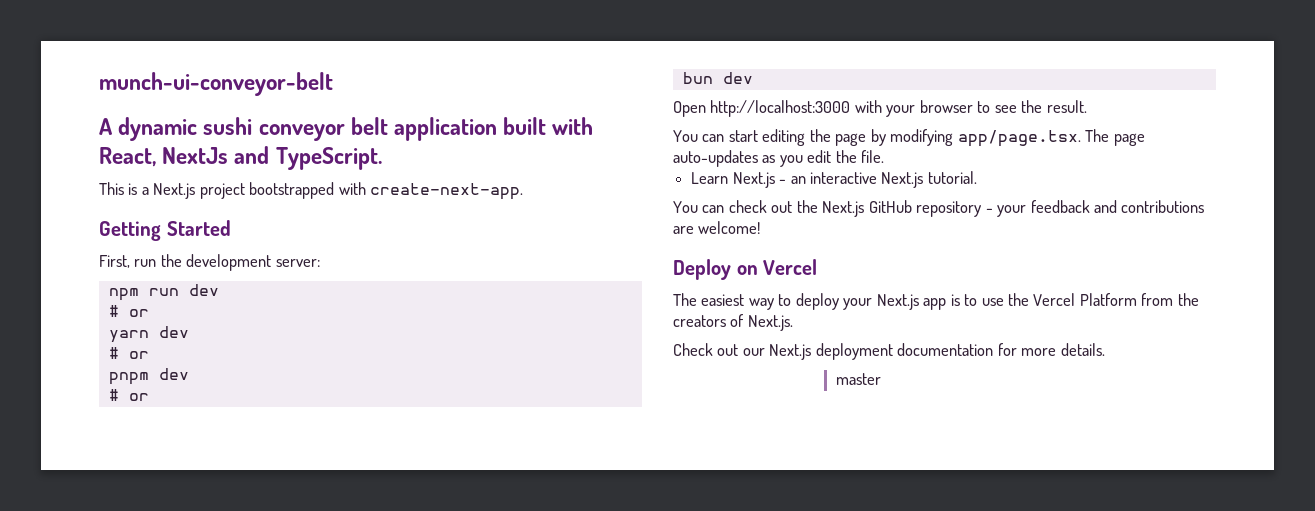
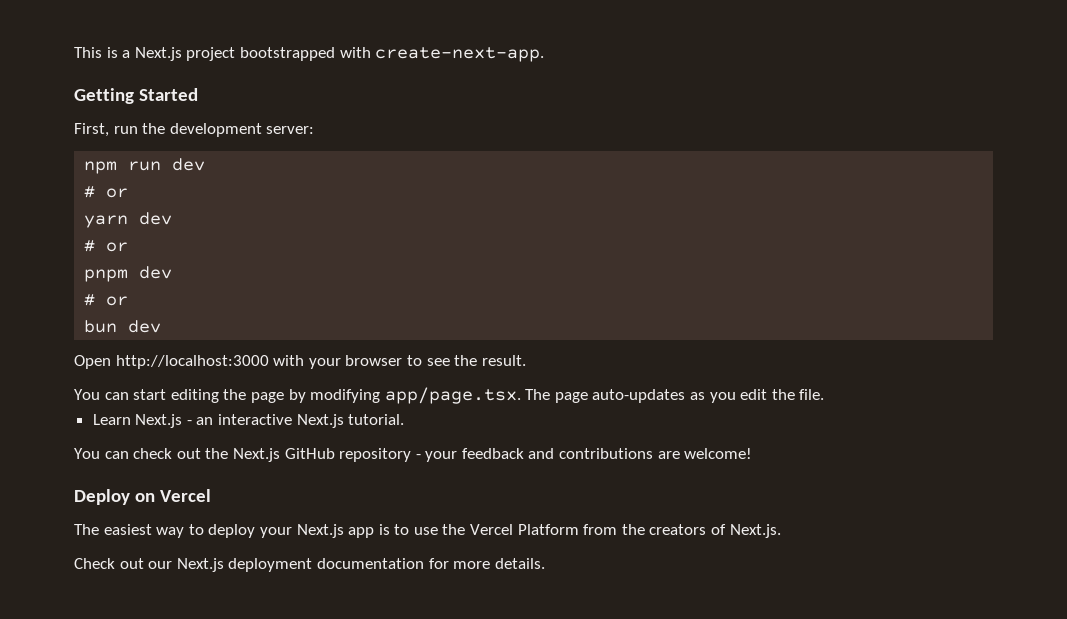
- munch-ui-conveyor-belt
- A dynamic sushi conveyor belt application built with React, NextJs and TypeScript.
- master

